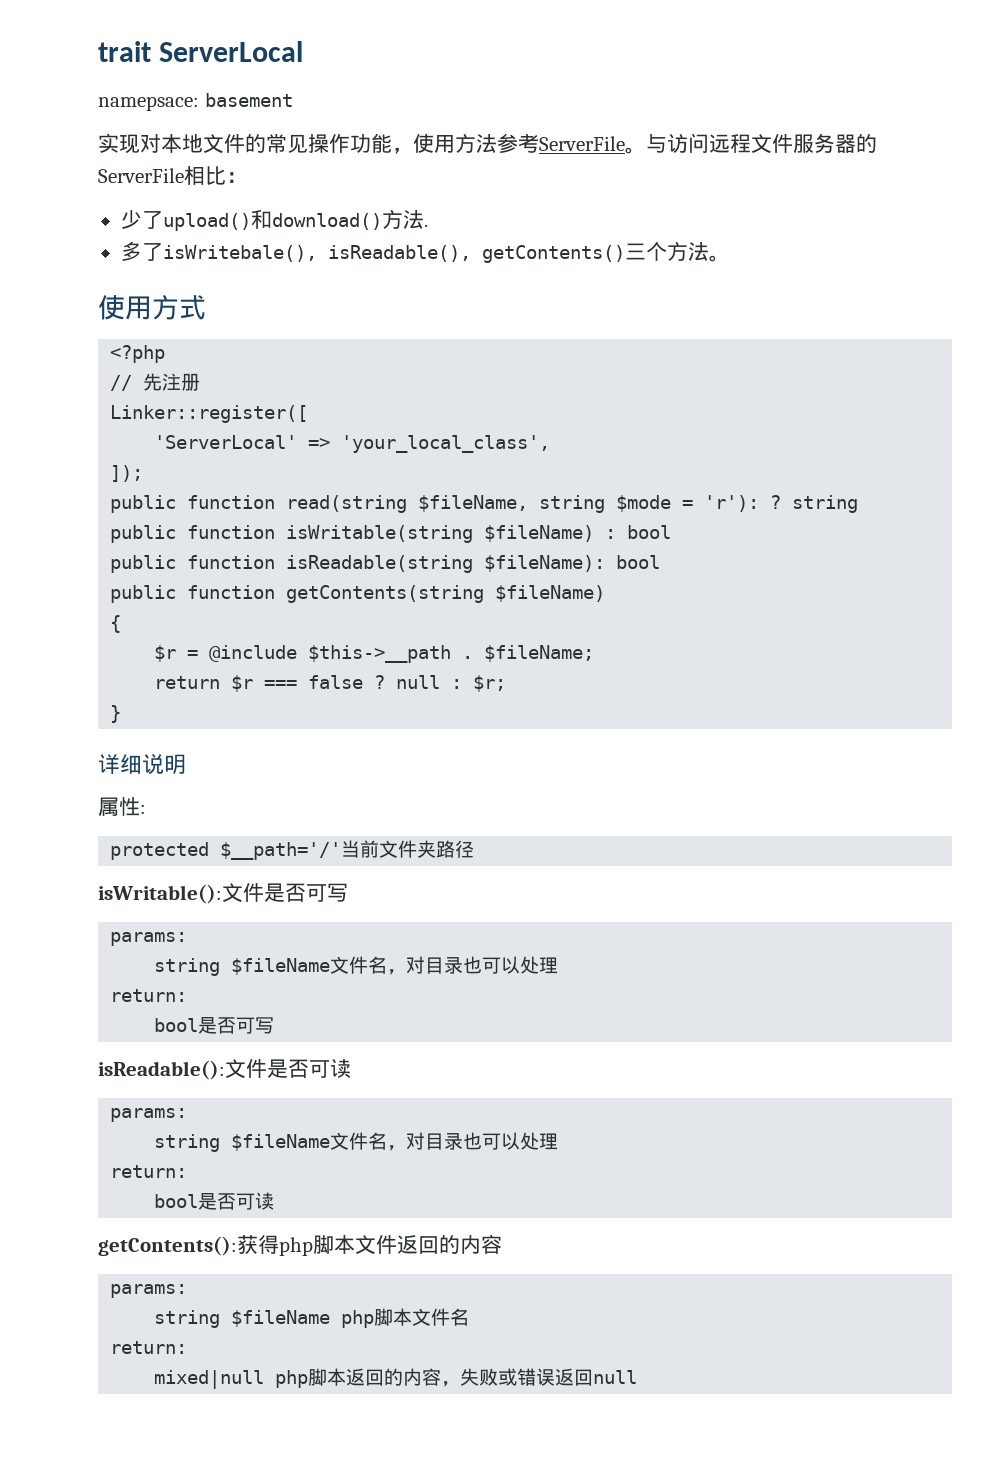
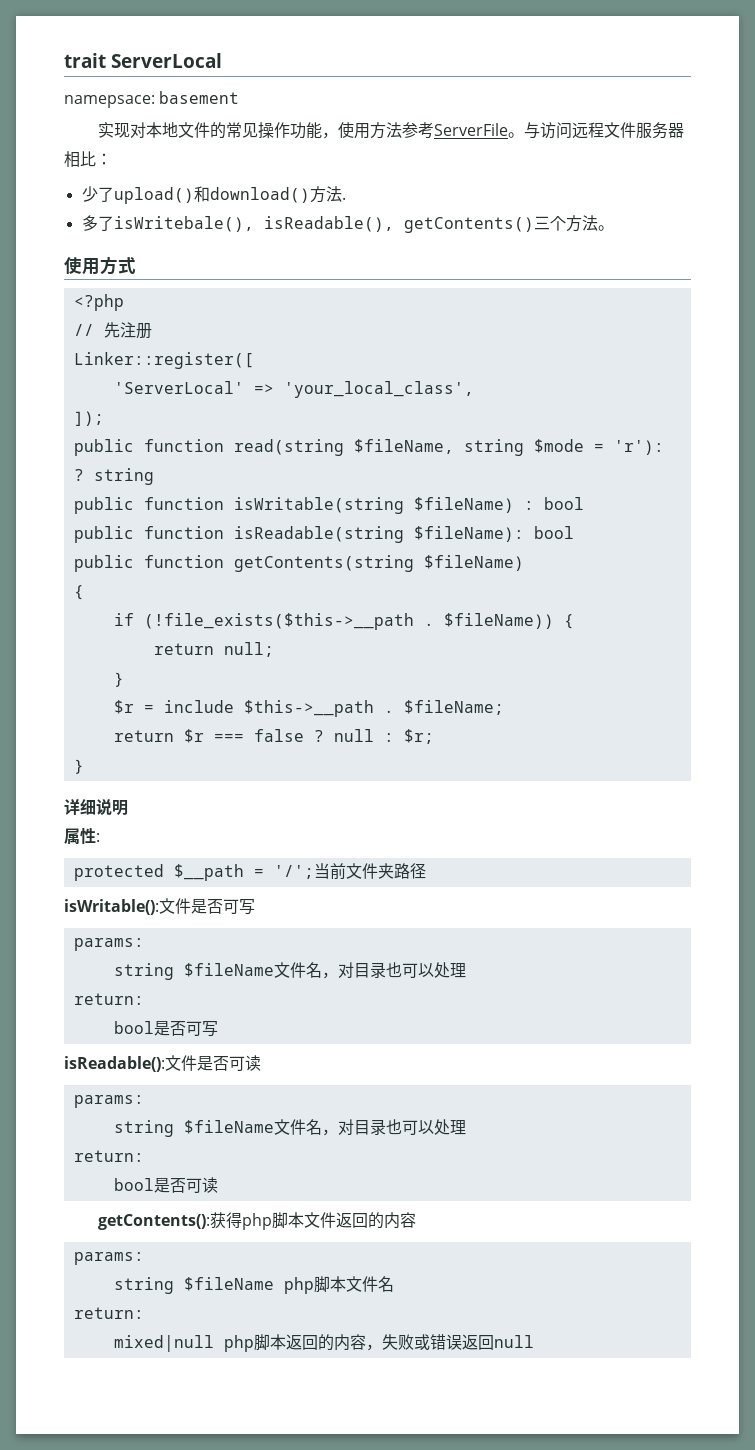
- 与访问远程文件服务器的ServerFile相比：
+ 与访问远程文件服务器相比：
+ if (!file_exists($this->__path . $fileName)) {
+ return null;
+ }
- $r = @include $this->__path .
+ $r = include $this->__path .
- protected $__path='/'当前文件夹路径
+ protected $__path = '/';当前文件夹路径

